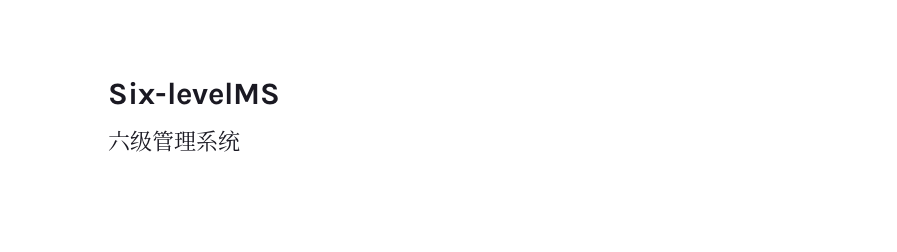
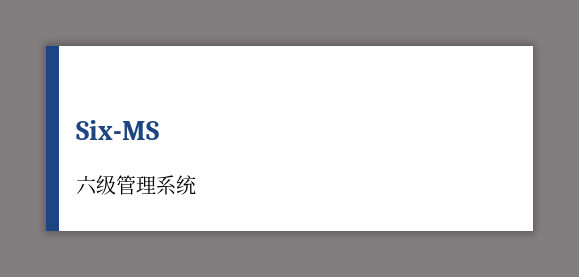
- Six-levelMS
+ Six-MS

